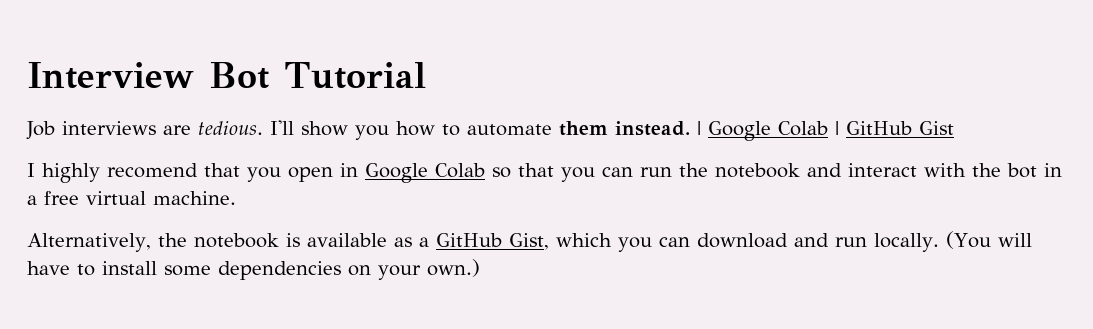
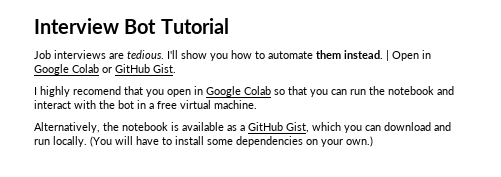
- | Google Colab | GitHub Gist
+ | Open in Google Colab or GitHub Gist.

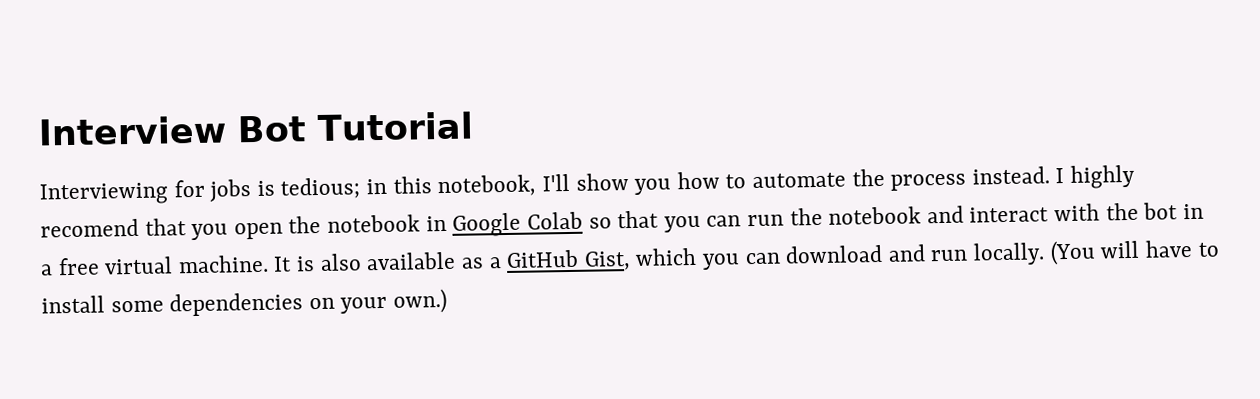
- Job interviews are tedious. I'll show you how to automate them instead. | Open in Google Colab or GitHub Gist.
- I highly recomend that you open in Google Colab so that you can run the notebook and interact with the bot in a free virtual machine.
- Alternatively, the notebook is available as a GitHub Gist, which you can download and run locally.
+ Interviewing for jobs is tedious; in this notebook, I'll show you how to automate the process instead. I highly recomend that you open the notebook in Google Colab so that you can run the notebook and interact with the bot in a free virtual machine. It is also available as a GitHub Gist, which you can download and run locally.

